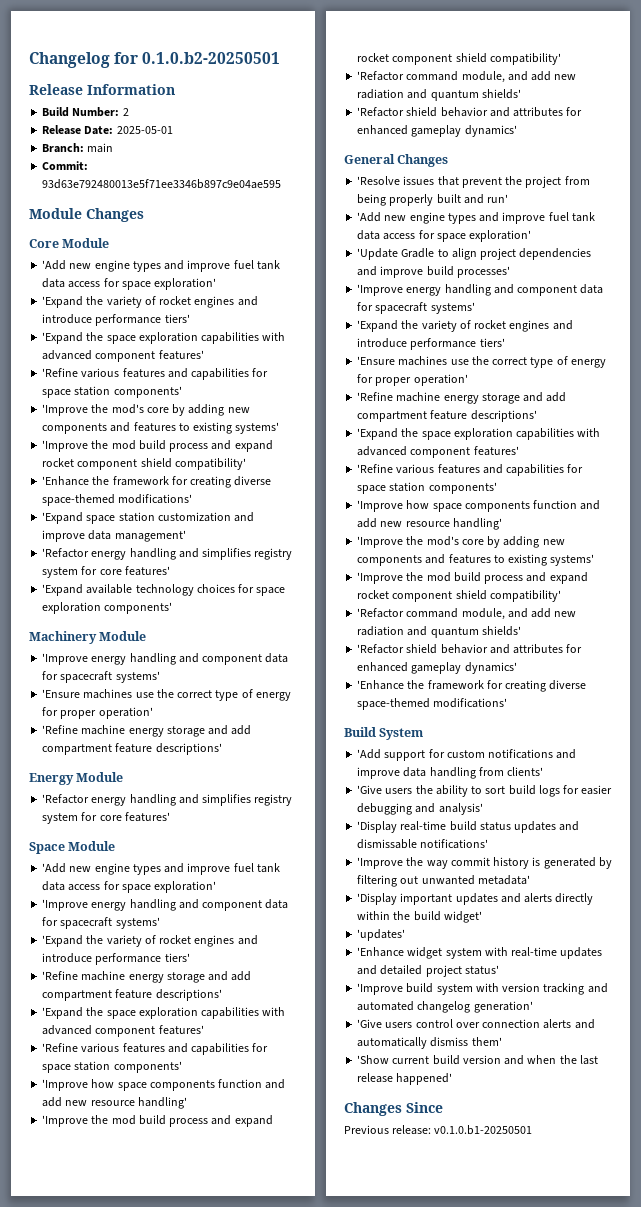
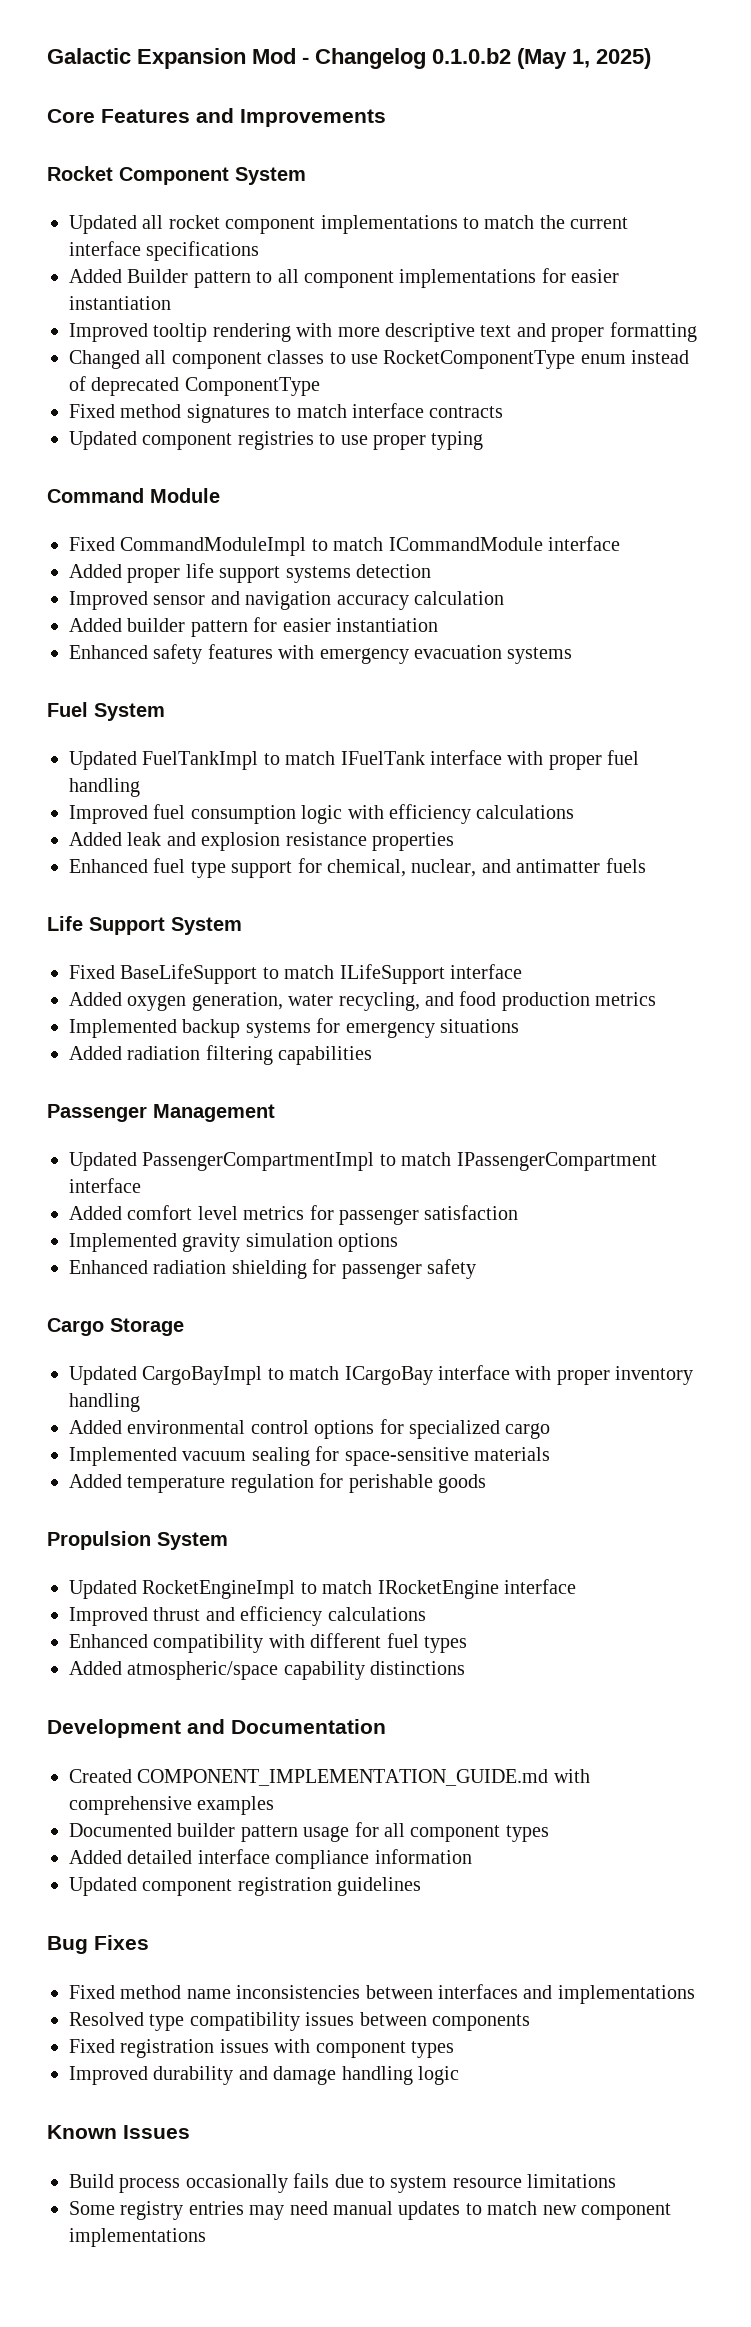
- Changelog for 0.1.0.b2-20250501
- Release Information
- Build Number: 2
- Release Date: 2025-05-01
- Branch: main
- Commit: 93d63e792480013e5f71ee3346b897c9e04ae595
- Module Changes
- Core Module
- 'Add new engine types and improve fuel tank data access for space exploration'
- 'Expand the variety of rocket engines and introduce performance tiers'
- 'Expand the space exploration capabilities with advanced component features'
- 'Refine various features and capabilities for space station components'
- 'Improve the mod's core by adding new components and features to existing systems'
- 'Improve the mod build process and expand rocket component shield compatibility'
- 'Enhance the framework for creating diverse space-themed modifications'
- 'Expand space station customization and improve data management'
- 'Refactor energy handling and simplifies registry system for core features'
- 'Expand available technology choices for space exploration components'
- Machinery Module
- 'Improve energy handling and component data for spacecraft systems'
- 'Ensure machines use the correct type of energy for proper operation'
- 'Refine machine energy storage and add compartment feature descriptions'
- Energy Module
- 'Refactor energy handling and simplifies registry system for core features'
- Space Module
- 'Add new engine types and improve fuel tank data access for space exploration'
- 'Improve energy handling and component data for spacecraft systems'
- 'Expand the variety of rocket engines and introduce performance tiers'
- 'Refine machine energy storage and add compartment feature descriptions'
- 'Expand the space exploration capabilities with advanced component features'
- 'Refine various features and capabilities for space station components'
- 'Improve how space components function and add new resource handling'
- 'Improve the mod build process and expand rocket component shield compatibility'
- 'Refactor command module, and add new radiation and quantum shields'
- 'Refactor shield behavior and attributes for enhanced gameplay dynamics'
- General Changes
- 'Resolve issues that prevent the project from being properly built and run'
- 'Add new engine types and improve fuel tank data access for space exploration'
- 'Update Gradle to align project dependencies and improve build processes'
- 'Improve energy handling and component data for spacecraft systems'
- 'Expand the variety of rocket engines and introduce performance tiers'
- 'Ensure machines use the correct type of energy for proper operation'
- 'Refine machine energy storage and add compartment feature descriptions'
- 'Expand the space exploration capabilities with advanced component features'
- 'Refine various features and capabilities for space station components'
- 'Improve how space components function and add new resource handling'
- 'Improve the mod's core by adding new components and features to existing systems'
- 'Improve the mod build process and expand rocket component shield compatibility'
- 'Refactor command module, and add new radiation and quantum shields'
- 'Refactor shield behavior and attributes for enhanced gameplay dynamics'
- 'Enhance the framework for creating diverse space-themed modifications'
- Build System
- 'Add support for custom notifications and improve data handling from clients'
- 'Give users the ability to sort build logs for easier debugging and analysis'
- 'Display real-time build status updates and dismissable notifications'
- 'Improve the way commit history is generated by filtering out unwanted metadata'
- 'Display important updates and alerts directly within the build widget'
- 'updates'
- 'Enhance widget system with real-time updates and detailed project status'
- 'Improve build system with version tracking and automated changelog generation'
- 'Give users control over connection alerts and automatically dismiss them'
- 'Show current build version and when the last release happened'
- Changes Since
- Previous release: v0.1.0.b1-20250501
+ Galactic Expansion Mod - Changelog 0.1.0.b2 (May 1, 2025)
+ Core Features and Improvements
+ Rocket Component System
+ Updated all rocket component implementations to match the current interface specifications
+ Added Builder pattern to all component implementations for easier instantiation
+ Improved tooltip rendering with more descriptive text and proper formatting
+ Changed all component classes to use RocketComponentType enum instead of deprecated ComponentType
+ Fixed method signatures to match interface contracts
+ Updated component registries to use proper typing
+ Command Module
+ Fixed CommandModuleImpl to match ICommandModule interface
+ Added proper life support systems detection
+ Improved sensor and navigation accuracy calculation
+ Added builder pattern for easier instantiation
+ Enhanced safety features with emergency evacuation systems
+ Fuel System
+ Updated FuelTankImpl to match IFuelTank interface with proper fuel handling
+ Improved fuel consumption logic with efficiency calculations
+ Added leak and explosion resistance properties
+ Enhanced fuel type support for chemical, nuclear, and antimatter fuels
+ Life Support System
+ Fixed BaseLifeSupport to match ILifeSupport interface
+ Added oxygen generation, water recycling, and food production metrics
+ Implemented backup systems for emergency situations
+ Added radiation filtering capabilities
+ Passenger Management
+ Updated PassengerCompartmentImpl to match IPassengerCompartment interface
+ Added comfort level metrics for passenger satisfaction
+ Implemented gravity simulation options
+ Enhanced radiation shielding for passenger safety
+ Cargo Storage
+ Updated CargoBayImpl to match ICargoBay interface with proper inventory handling
+ Added environmental control options for specialized cargo
+ Implemented vacuum sealing for space-sensitive materials
+ Added temperature regulation for perishable goods
+ Propulsion System
+ Updated RocketEngineImpl to match IRocketEngine interface
+ Improved thrust and efficiency calculations
+ Enhanced compatibility with different fuel types
+ Added atmospheric/space capability distinctions
+ Development and Documentation
+ Created COMPONENT_IMPLEMENTATION_GUIDE.md with comprehensive examples
+ Documented builder pattern usage for all component types
+ Added detailed interface compliance information
+ Updated component registration guidelines
+ Bug Fixes
+ Fixed method name inconsistencies between interfaces and implementations
+ Resolved type compatibility issues between components
+ Fixed registration issues with component types
+ Improved durability and damage handling logic
+ Known Issues
+ Build process occasionally fails due to system resource limitations
+ Some registry entries may need manual updates to match new component implementations

